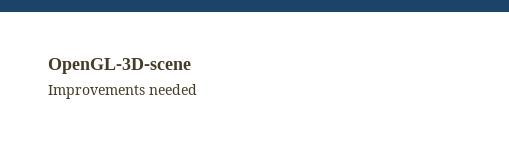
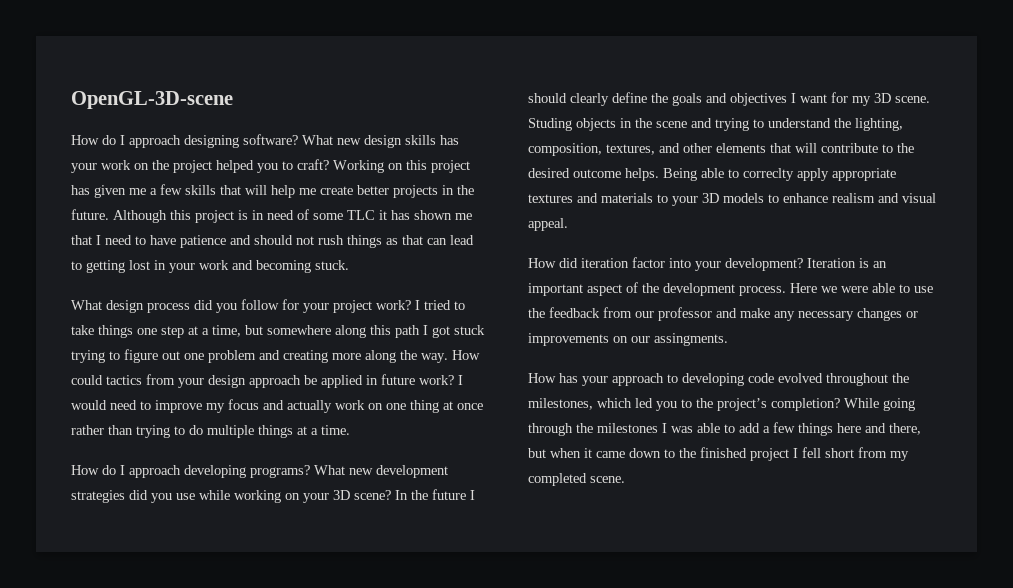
- Improvements needed
+ How do I approach designing software? What new design skills has your work on the project helped you to craft? Working on this project has given me a few skills that will help me create better projects in the future. Although this project is in need of some TLC it has shown me that I need to have patience and should not rush things as that can lead to getting lost in your work and becoming stuck.
+ What design process did you follow for your project work? I tried to take things one step at a time, but somewhere along this path I got stuck trying to figure out one problem and creating more along the way. How could tactics from your design approach be applied in future work? I would need to improve my focus and actually work on one thing at once rather than trying to do multiple things at a time.
+ How do I approach developing programs? What new development strategies did you use while working on your 3D scene? In the future I should clearly define the goals and objectives I want for my 3D scene. Studing objects in the scene and trying to understand the lighting, composition, textures, and other elements that will contribute to the desired outcome helps. Being able to correclty apply appropriate textures and materials to your 3D models to enhance realism and visual appeal.
+ How did iteration factor into your development? Iteration is an important aspect of the development process. Here we were able to use the feedback from our professor and make any necessary changes or improvements on our assingments.
+ How has your approach to developing code evolved throughout the milestones, which led you to the project’s completion? While going through the milestones I was able to add a few things here and there, but when it came down to the finished project I fell short from my completed scene.

